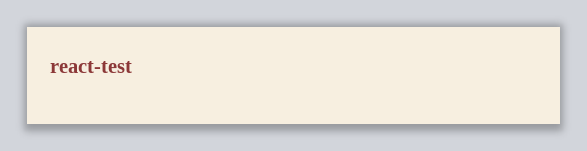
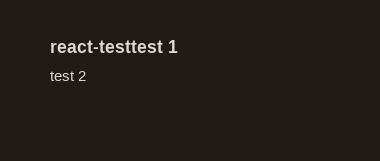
- react-test
+ react-testtest 1
+ test 2

